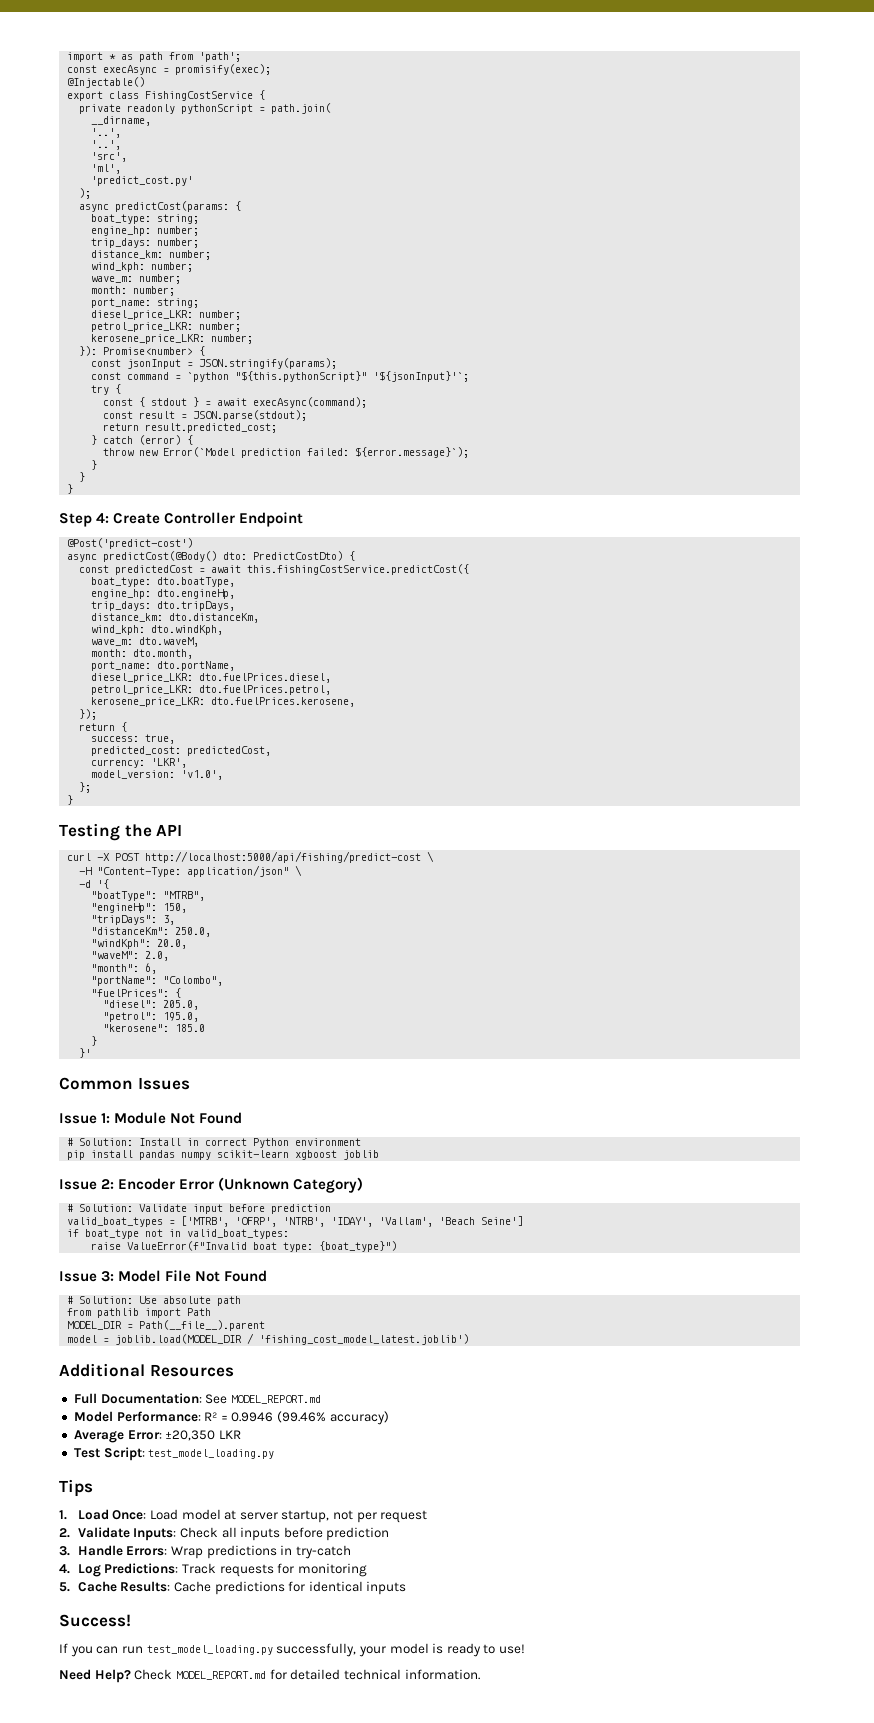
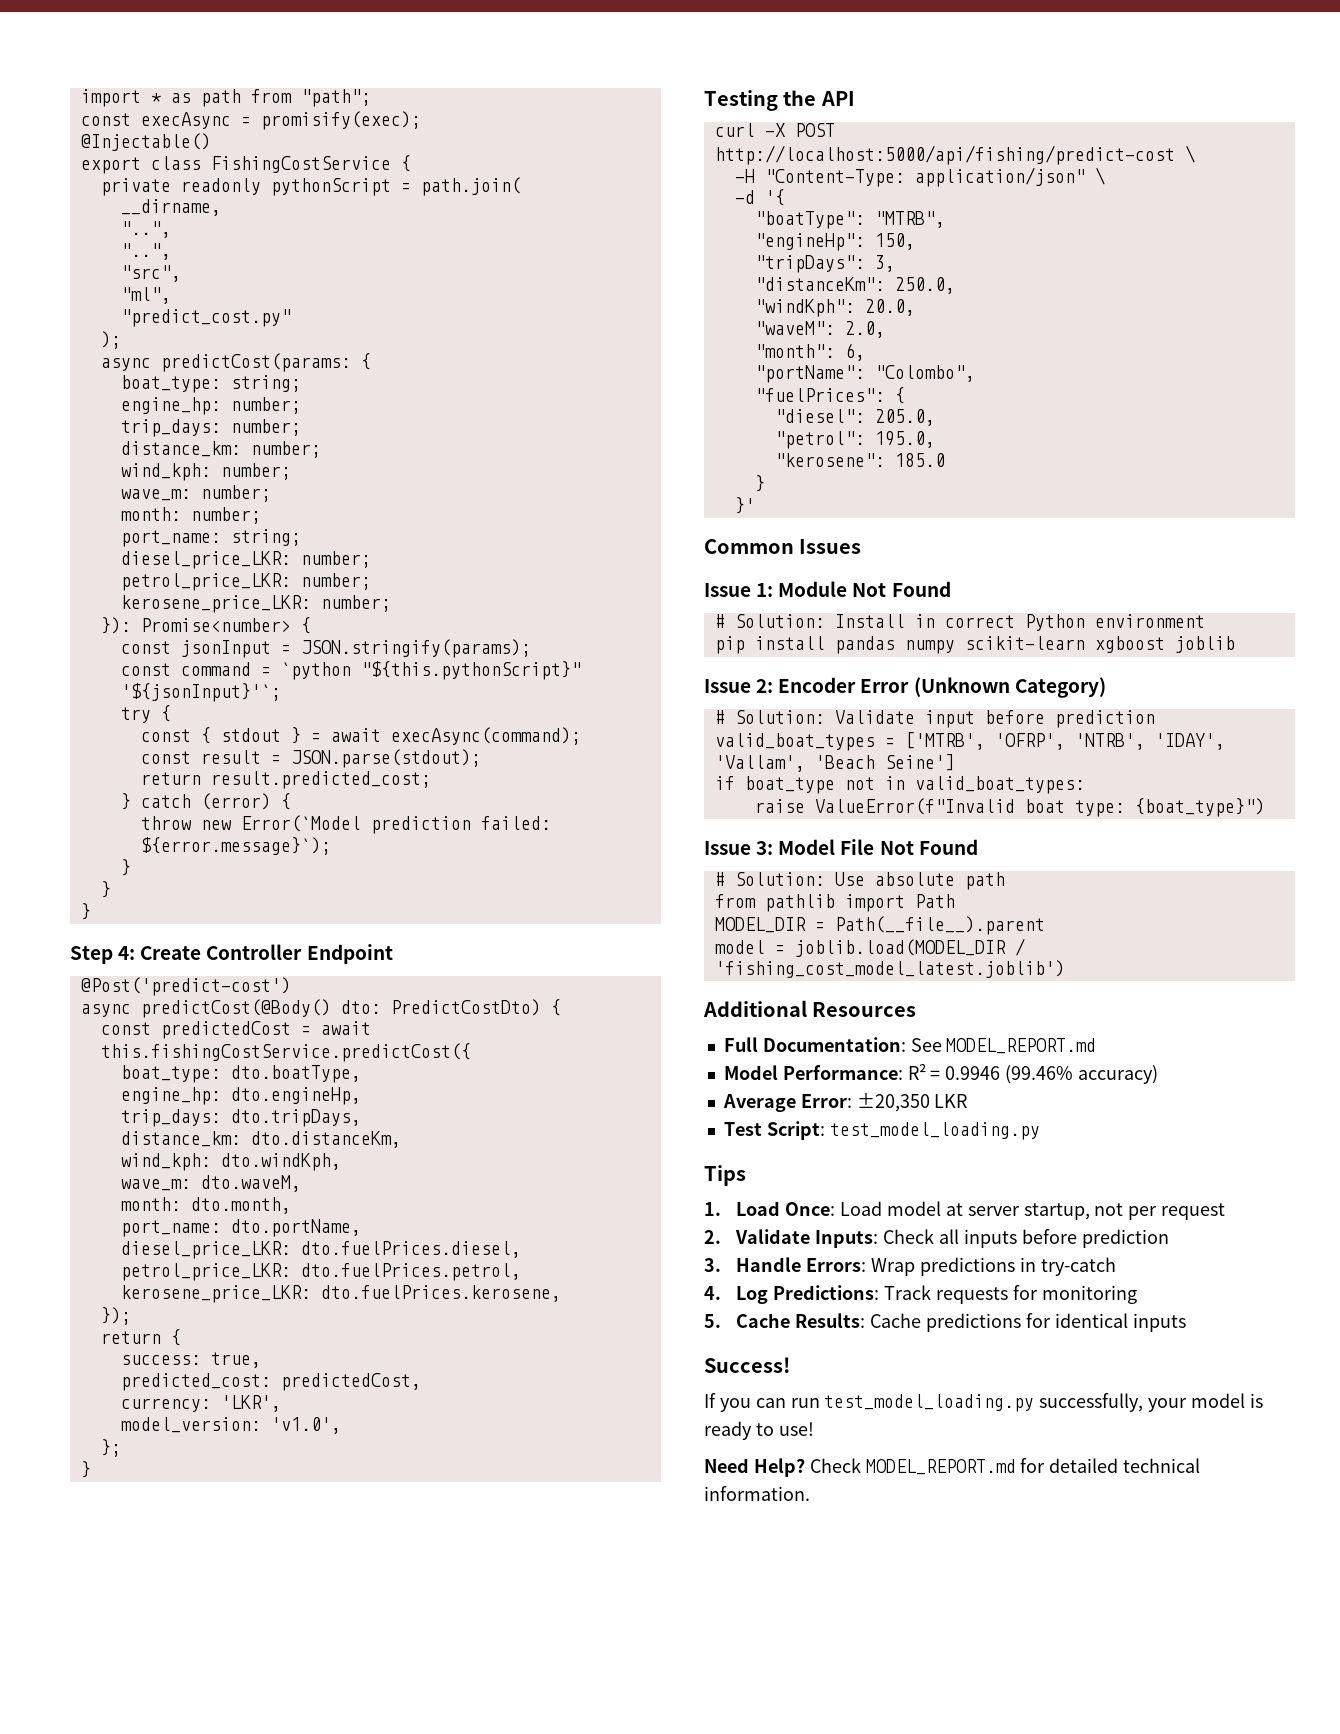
- import * as path from 'path';
+ import * as path from "path";
  __dirname,
- '..',
- '..',
- 'src',
- 'ml',
- 'predict_cost.py'
+ "..",
+ "..",
+ "src",
+ "ml",
+ "predict_cost.py"

